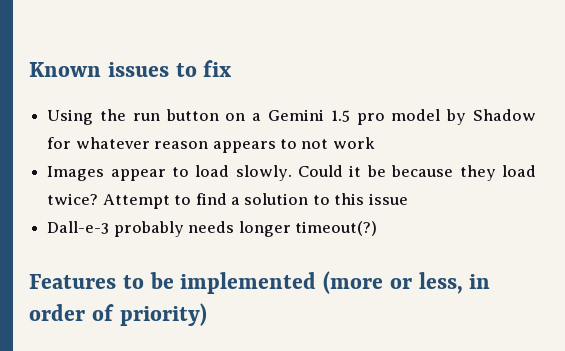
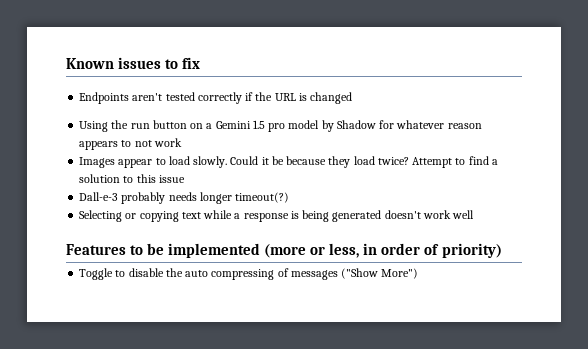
+ Endpoints aren't tested correctly if the URL is changed
+ Selecting or copying text while a response is being generated doesn't work well
+ Toggle to disable the auto compressing of messages ("Show More")

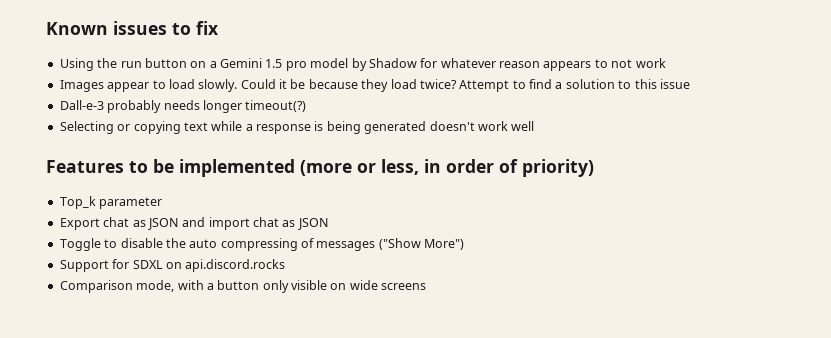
- Endpoints aren't tested correctly if the URL is changed
+ Top_k parameter
+ Export chat as JSON and import chat as JSON
+ Support for SDXL on api.discord.rocks
+ Comparison mode, with a button only visible on wide screens

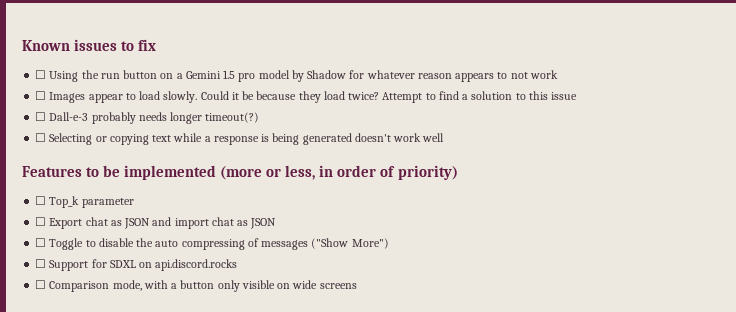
- Using the run button on a Gemini 1.5 pro model by Shadow for whatever reason appears to not work
+ ☐ Using the run button on a Gemini 1.5 pro model by Shadow for whatever reason appears to not work
- Images appear to load slowly.
+ ☐ Images appear to load slowly.
- Dall-e-3 probably needs longer timeout(?)
+ ☐ Dall-e-3 probably needs longer timeout(?)
- Selecting or copying text while a response is being generated doesn't work well
+ ☐ Selecting or copying text while a response is being generated doesn't work well
- Top_k parameter
+ ☐ Top_k parameter
- Export chat as JSON and import chat as JSON
+ ☐ Export chat as JSON and import chat as JSON
- Toggle to disable the auto compressing of messages ("Show More")
+ ☐ Toggle to disable the auto compressing of messages ("Show More")
- Support for SDXL on api.discord.rocks
+ ☐ Support for SDXL on api.discord.rocks
- Comparison mode, with a button only visible on wide screens
+ ☐ Comparison mode, with a button only visible on wide screens

